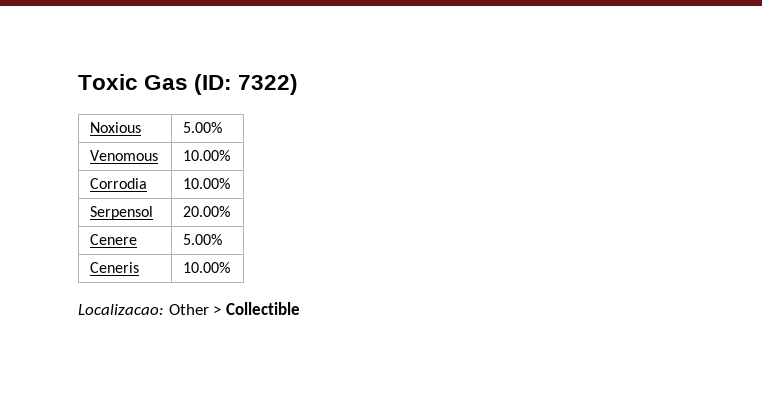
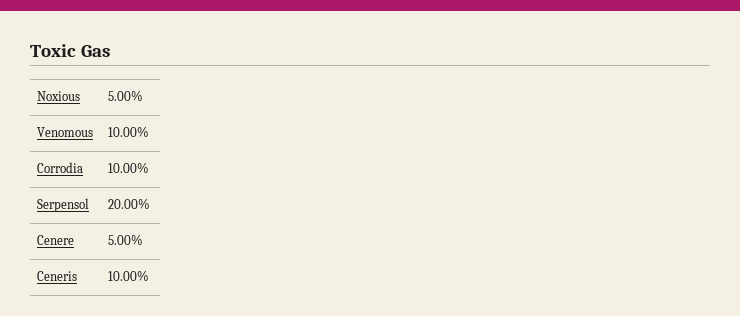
- Toxic Gas (ID: 7322)
+ Toxic Gas
- Localizacao: Other > Collectible

